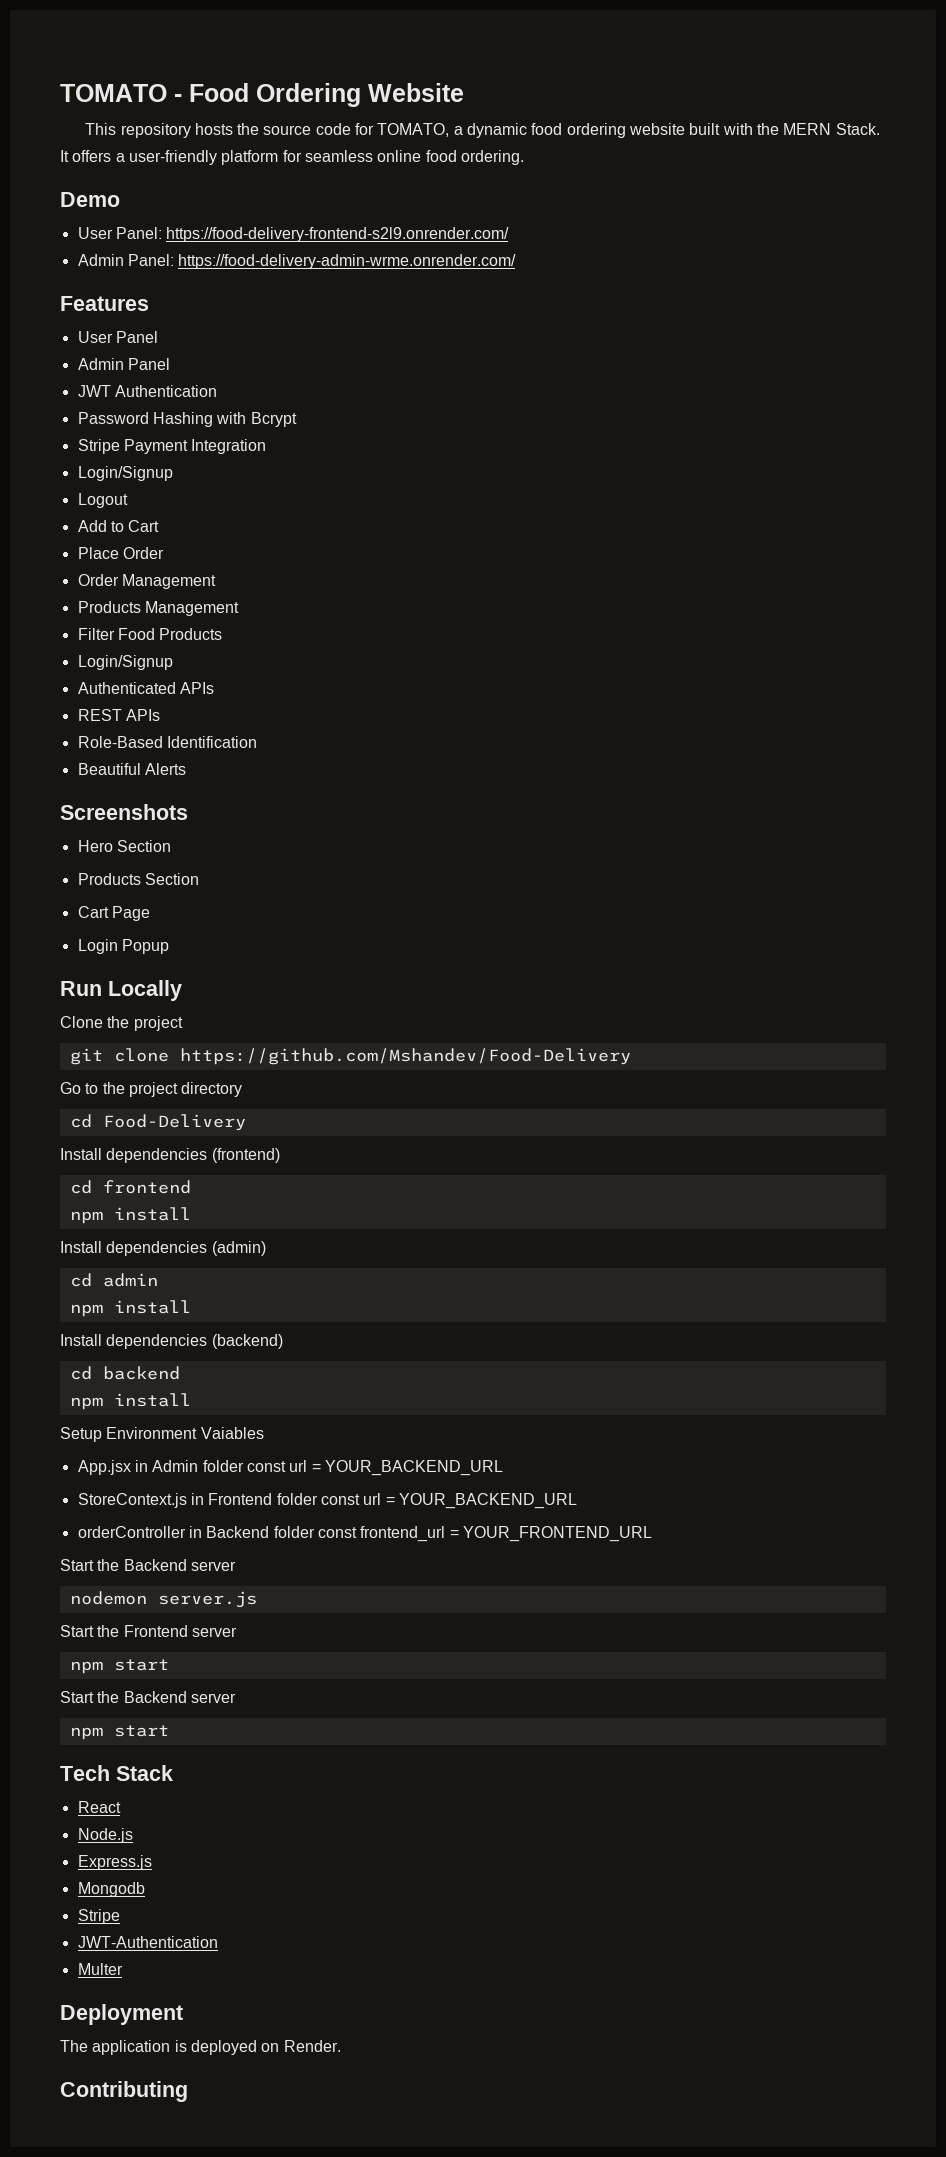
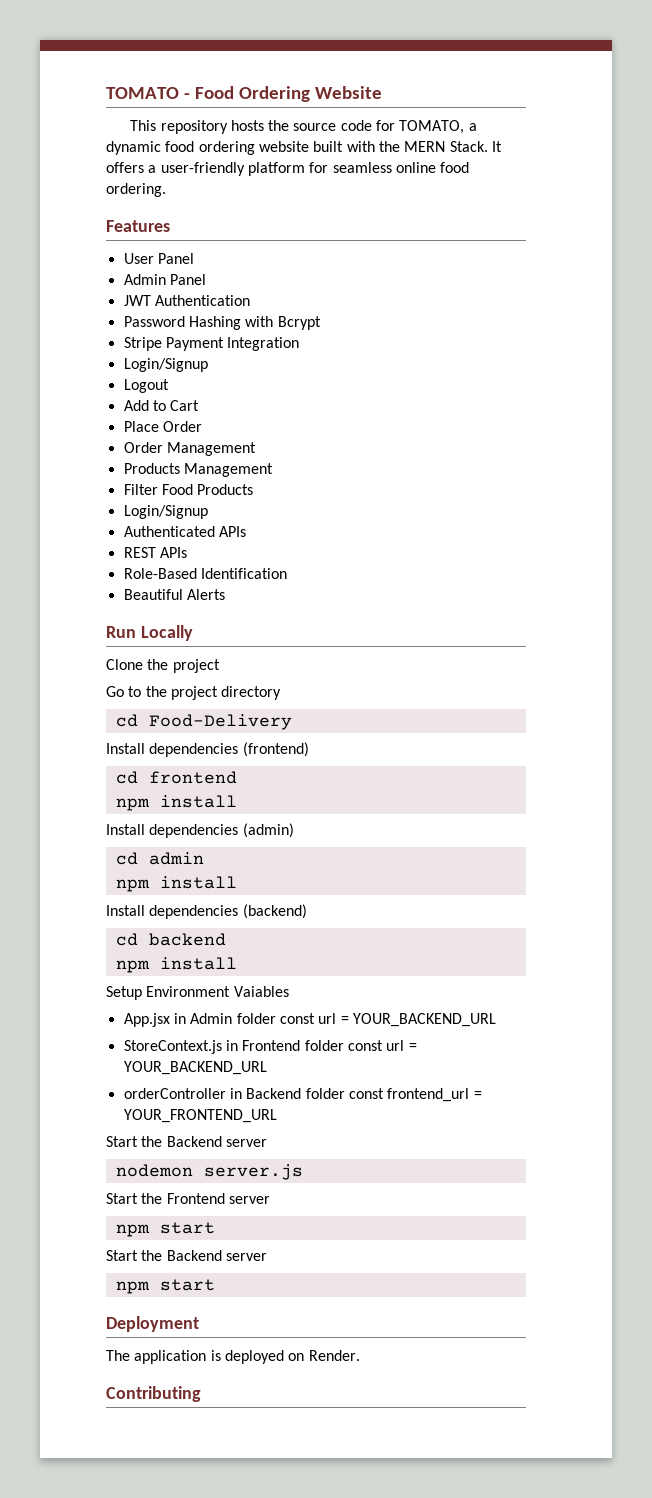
- Demo
- User Panel: https://food-delivery-frontend-s2l9.onrender.com/
- Admin Panel: https://food-delivery-admin-wrme.onrender.com/
- Screenshots
- Hero Section
- Products Section
- Cart Page
- Login Popup
- git clone https://github.com/Mshandev/Food-Delivery
- Tech Stack
- React
- Node.js
- Express.js
- Mongodb
- Stripe
- JWT-Authentication
- Multer

